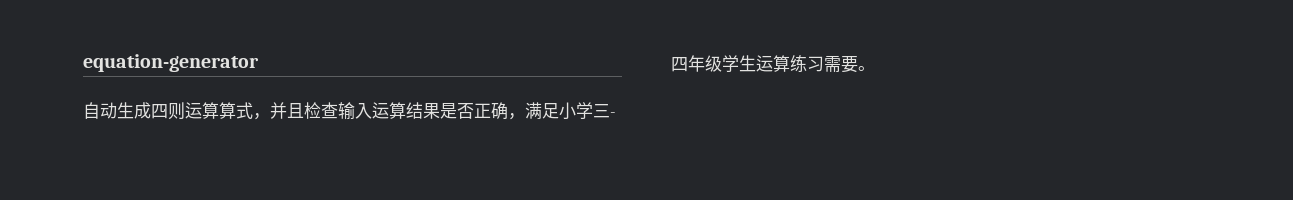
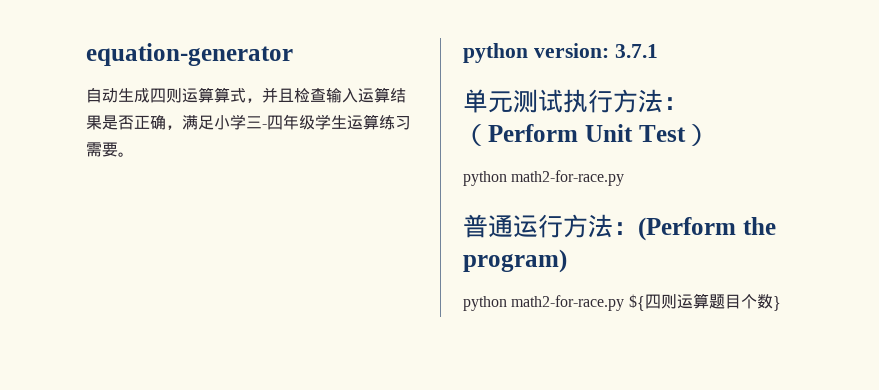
+ python version: 3.7.1
+ 单元测试执行方法：（Perform Unit Test）
+ python math2-for-race.py
+ 普通运行方法：(Perform the program)
+ python math2-for-race.py ${四则运算题目个数}

